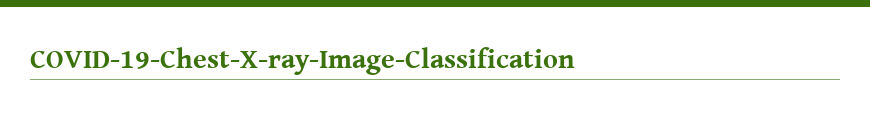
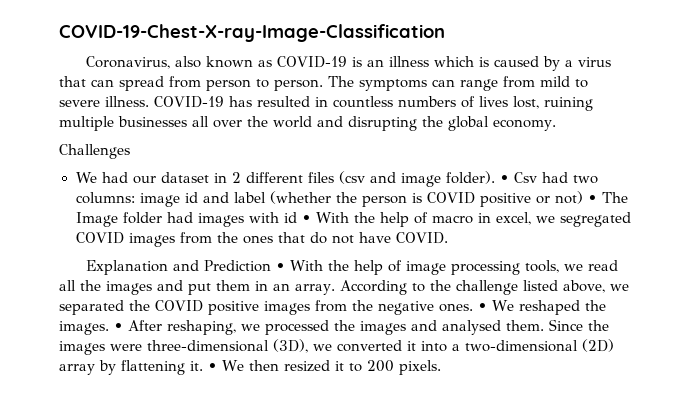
+ Coronavirus, also known as COVID-19 is an illness which is caused by a virus that can spread from person to person. The symptoms can range from mild to severe illness. COVID-19 has resulted in countless numbers of lives lost, ruining multiple businesses all over the world and disrupting the global economy.
+ Challenges
+ We had our dataset in 2 different files (csv and image folder). • Csv had two columns: image id and label (whether the person is COVID positive or not) • The Image folder had images with id • With the help of macro in excel, we segregated COVID images from the ones that do not have COVID.
+ Explanation and Prediction • With the help of image processing tools, we read all the images and put them in an array. According to the challenge listed above, we separated the COVID positive images from the negative ones. • We reshaped the images. • After reshaping, we processed the images and analysed them. Since the images were three-dimensional (3D), we converted it into a two-dimensional (2D) array by flattening it. • We then resized it to 200 pixels.

